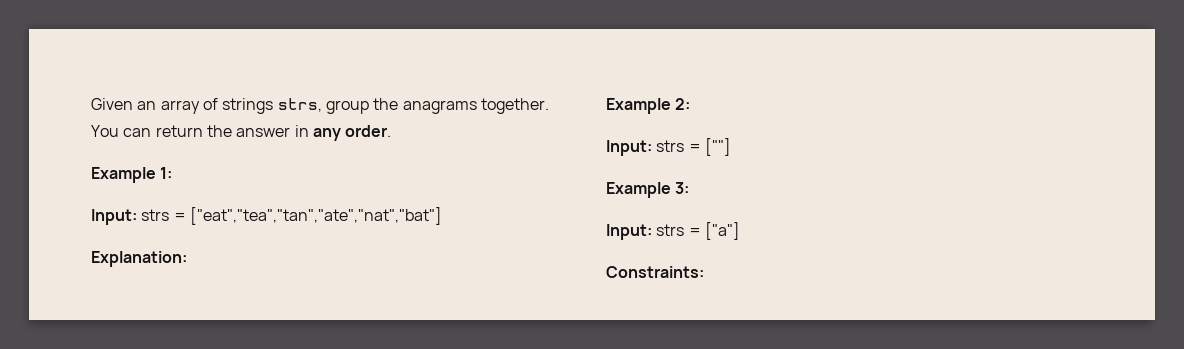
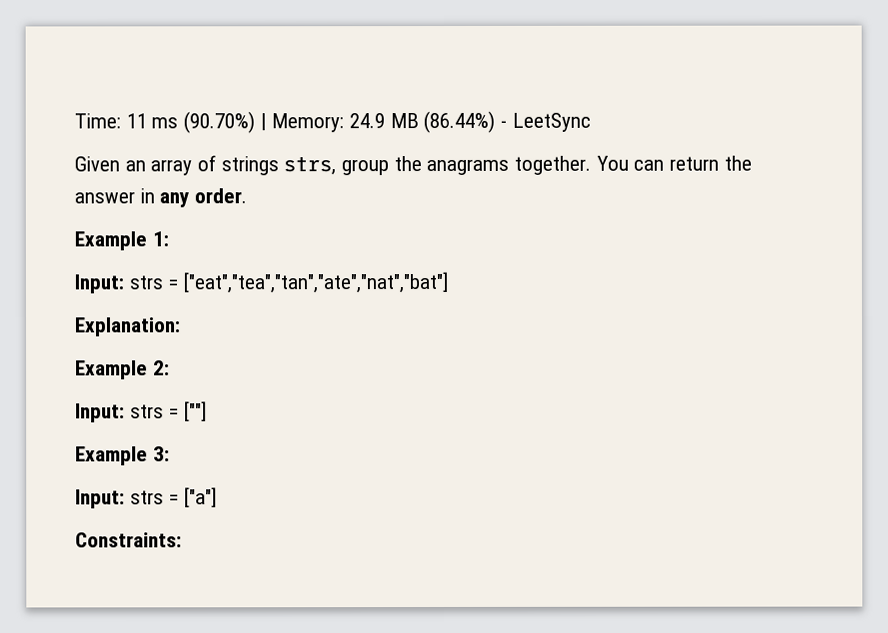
+ Time: 11 ms (90.70%) | Memory: 24.9 MB (86.44%) - LeetSync

